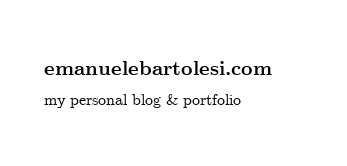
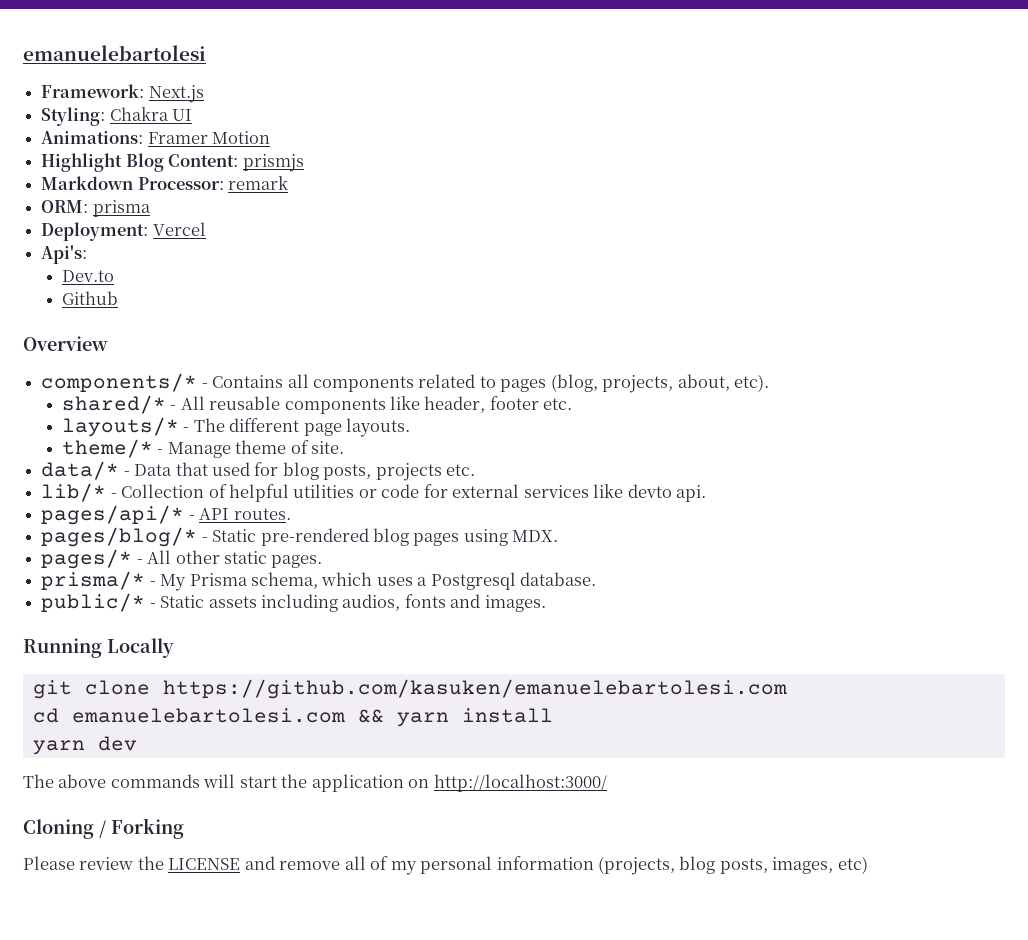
- emanuelebartolesi.com
- my personal blog & portfolio
+ emanuelebartolesi
+ Framework: Next.js
+ Styling: Chakra UI
+ Animations: Framer Motion
+ Highlight Blog Content: prismjs
+ Markdown Processor: remark
+ ORM: prisma
+ Deployment: Vercel
+ Api's:
+ Dev.to
+ Github
+ Overview
+ components/* - Contains all components related to pages (blog, projects, about, etc).
+ shared/* - All reusable components like header, footer etc.
+ layouts/* - The different page layouts.
+ theme/* - Manage theme of site.
+ data/* - Data that used for blog posts, projects etc.
+ lib/* - Collection of helpful utilities or code for external services like devto api.
+ pages/api/* - API routes.
+ pages/blog/* - Static pre-rendered blog pages using MDX.
+ pages/* - All other static pages.
+ prisma/* - My Prisma schema, which uses a Postgresql database.
+ public/* - Static assets including audios, fonts and images.
+ Running Locally
+ git clone https://github.com/kasuken/emanuelebartolesi.com
+ cd emanuelebartolesi.com && yarn install
+ yarn dev
+ The above commands will start the application on http://localhost:3000/
+ Cloning / Forking
+ Please review the LICENSE and remove all of my personal information (projects, blog posts, images, etc)

